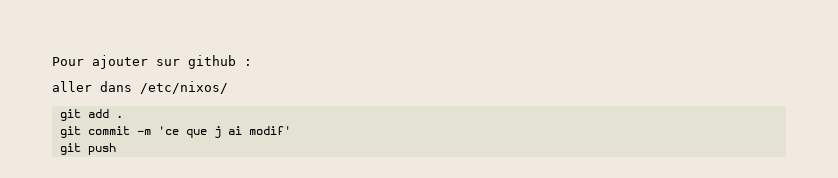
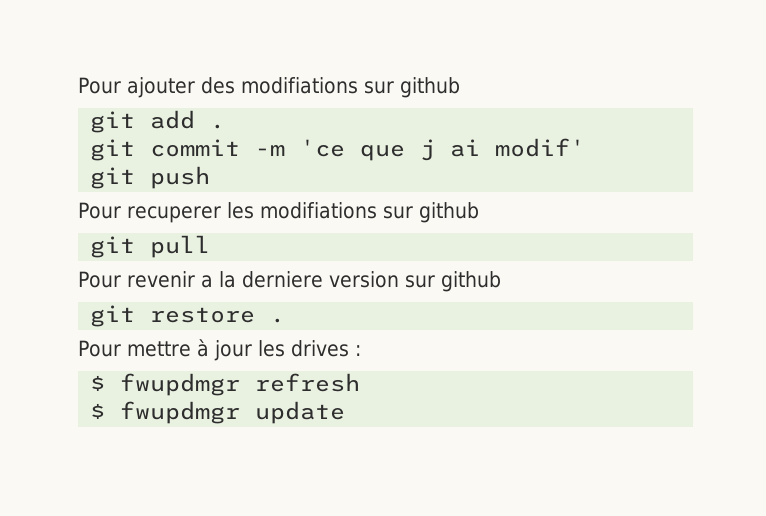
- Pour ajouter sur github :
- aller dans /etc/nixos/
+ Pour ajouter des modifiations sur github
+ Pour recuperer les modifiations sur github
+ git pull
+ Pour revenir a la derniere version sur github
+ git restore .
+ Pour mettre à jour les drives :
+ $ fwupdmgr refresh
+ $ fwupdmgr update

